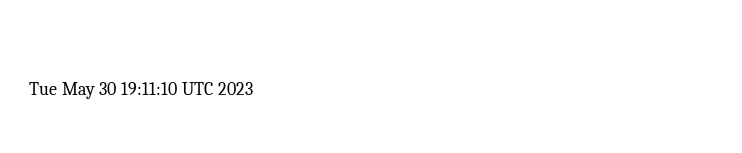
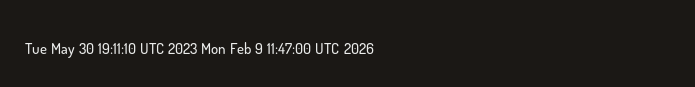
- Tue May 30 19:11:10 UTC 2023
+ Tue May 30 19:11:10 UTC 2023 Mon Feb 9 11:47:00 UTC 2026

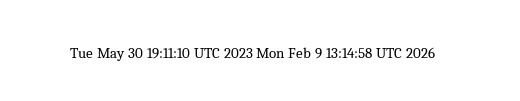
- Tue May 30 19:11:10 UTC 2023 Mon Feb 9 11:47:00 UTC 2026
+ Tue May 30 19:11:10 UTC 2023 Mon Feb 9 13:14:58 UTC 2026

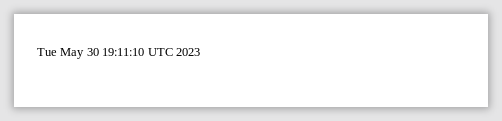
- Tue May 30 19:11:10 UTC 2023 Mon Feb 9 13:14:58 UTC 2026
+ Tue May 30 19:11:10 UTC 2023

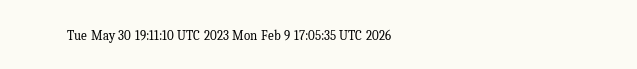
- Tue May 30 19:11:10 UTC 2023
+ Tue May 30 19:11:10 UTC 2023 Mon Feb 9 17:05:35 UTC 2026

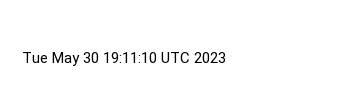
- Tue May 30 19:11:10 UTC 2023 Mon Feb 9 17:05:35 UTC 2026
+ Tue May 30 19:11:10 UTC 2023

